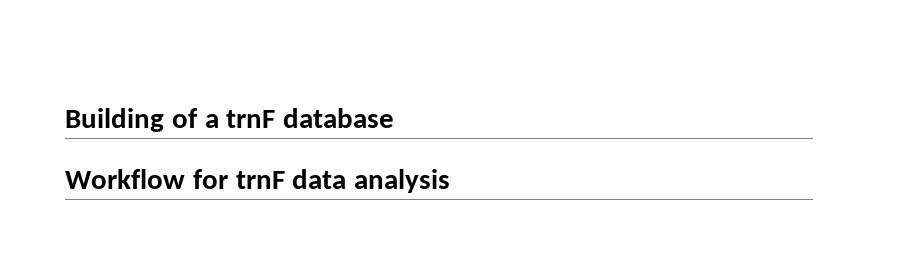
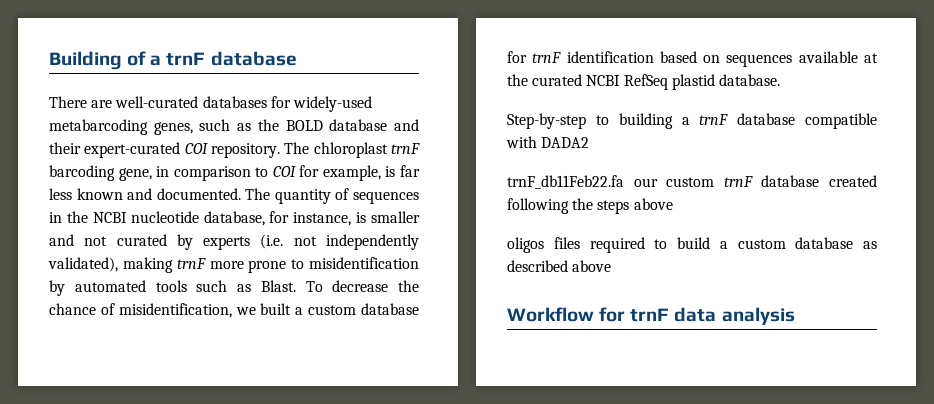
+ There are well-curated databases for widely-used metabarcoding genes, such as the BOLD database and their expert-curated COI repository. The chloroplast trnF barcoding gene, in comparison to COI for example, is far less known and documented. The quantity of sequences in the NCBI nucleotide database, for instance, is smaller and not curated by experts (i.e. not independently validated), making trnF more prone to misidentification by automated tools such as Blast. To decrease the chance of misidentification, we built a custom database for trnF identification based on sequences available at the curated NCBI RefSeq plastid database.
+ Step-by-step to building a trnF database compatible with DADA2
+ trnF_db11Feb22.fa our custom trnF database created following the steps above
+ oligos files required to build a custom database as described above

